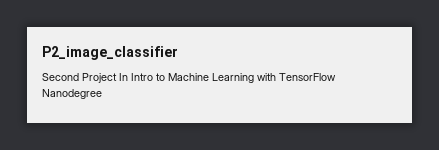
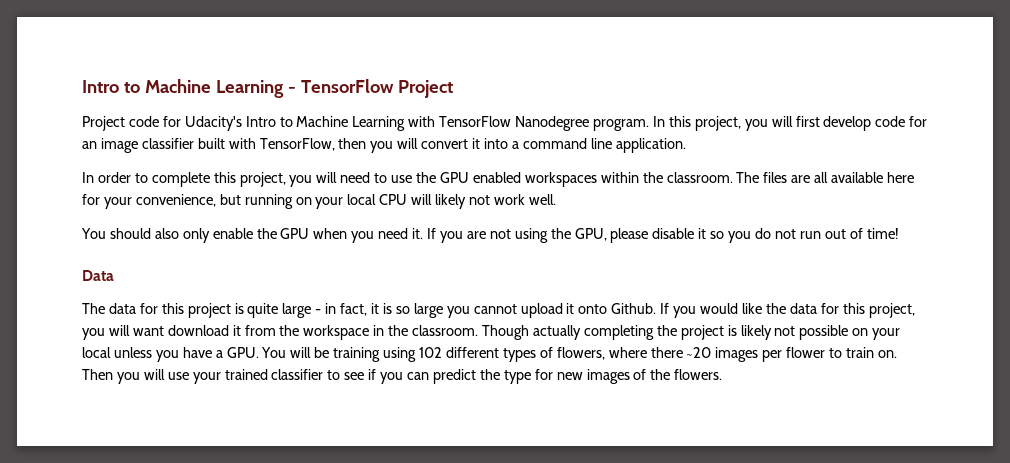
- P2_image_classifier
- Second Project In Intro to Machine Learning with TensorFlow Nanodegree
+ Intro to Machine Learning - TensorFlow Project
+ Project code for Udacity's Intro to Machine Learning with TensorFlow Nanodegree program. In this project, you will first develop code for an image classifier built with TensorFlow, then you will convert it into a command line application.
+ In order to complete this project, you will need to use the GPU enabled workspaces within the classroom. The files are all available here for your convenience, but running on your local CPU will likely not work well.
+ You should also only enable the GPU when you need it. If you are not using the GPU, please disable it so you do not run out of time!
+ Data
+ The data for this project is quite large - in fact, it is so large you cannot upload it onto Github. If you would like the data for this project, you will want download it from the workspace in the classroom. Though actually completing the project is likely not possible on your local unless you have a GPU. You will be training using 102 different types of flowers, where there ~20 images per flower to train on. Then you will use your trained classifier to see if you can predict the type for new images of the flowers.

